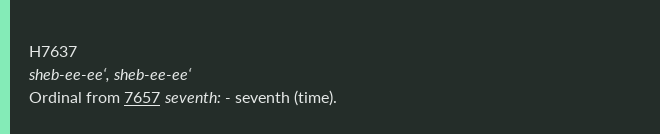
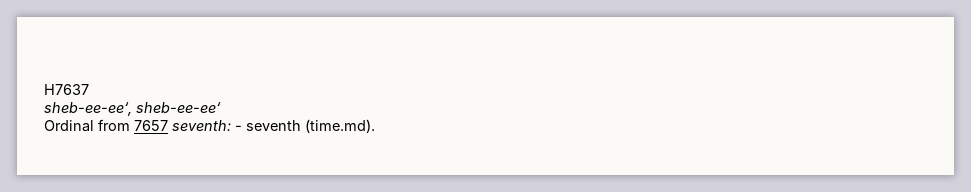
- Ordinal from 7657 seventh: - seventh (time).
+ Ordinal from 7657 seventh: - seventh (time.md).

